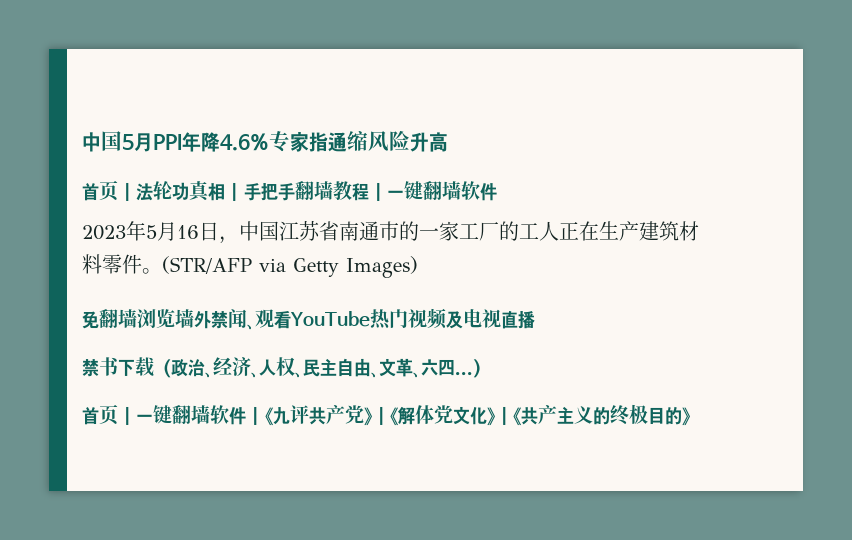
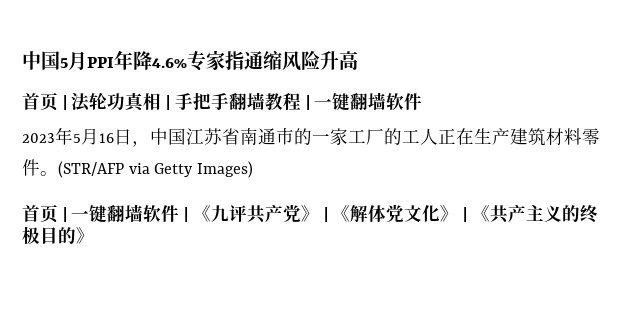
- 免翻墙浏览墙外禁闻、观看YouTube热门视频及电视直播
- 禁书下载（政治、经济、人权、民主自由、文革、六四...）

